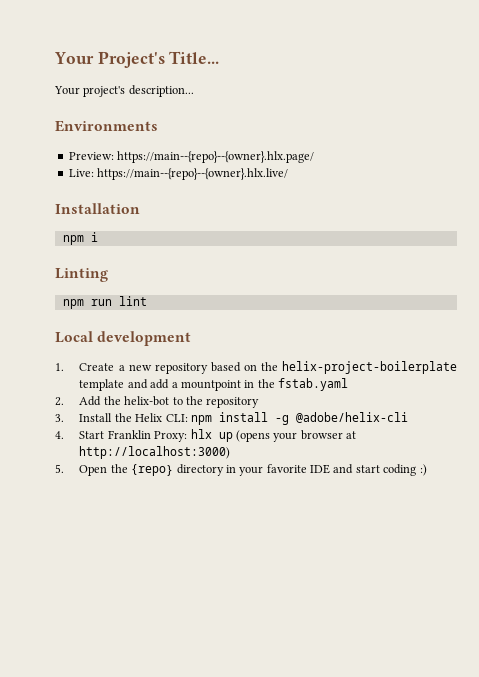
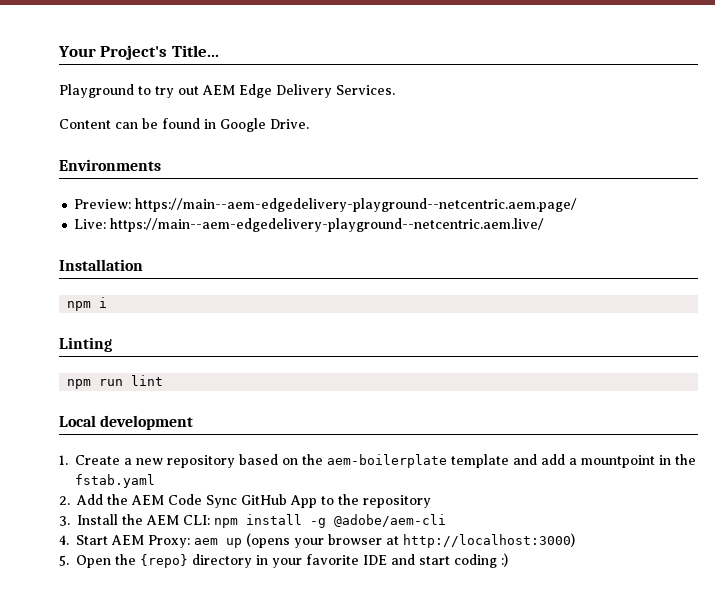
- Your project's description...
+ Playground to try out AEM Edge Delivery Services.
+ Content can be found in Google Drive.
- Preview: https://main--{repo}--{owner}.hlx.page/
+ Preview: https://main--aem-edgedelivery-playground--netcentric.aem.page/
- Live: https://main--{repo}--{owner}.hlx.live/
+ Live: https://main--aem-edgedelivery-playground--netcentric.aem.live/
- 1. Create a new repository based on the helix-project-boilerplate template and add a mountpoint in the fstab.yaml
+ 1. Create a new repository based on the aem-boilerplate template and add a mountpoint in the fstab.yaml
- 2. Add the helix-bot to the repository
+ 2. Add the AEM Code Sync GitHub App to the repository
- 3. Install the Helix CLI: npm install -g @adobe/helix-cli
+ 3. Install the AEM CLI: npm install -g @adobe/aem-cli
- 4. Start Franklin Proxy: hlx up (opens your browser at http://localhost:3000)
+ 4. Start AEM Proxy: aem up (opens your browser at http://localhost:3000)

